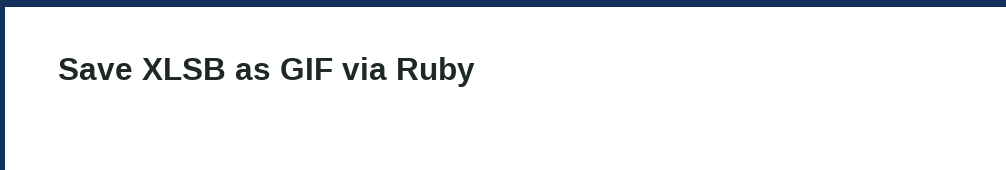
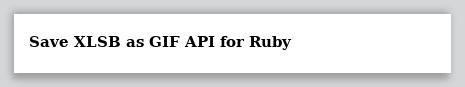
- Save XLSB as GIF via Ruby
+ Save XLSB as GIF API for Ruby

